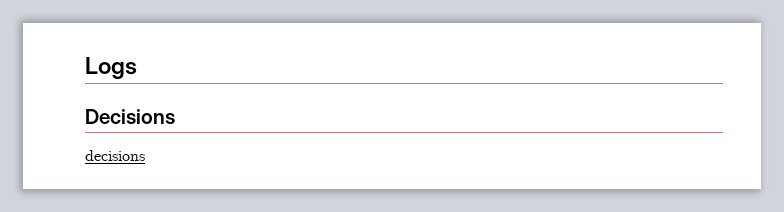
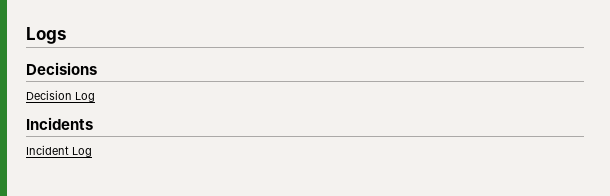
- decisions
+ Decision Log
+ Incidents
+ Incident Log

